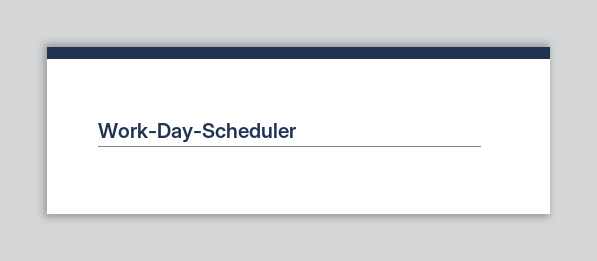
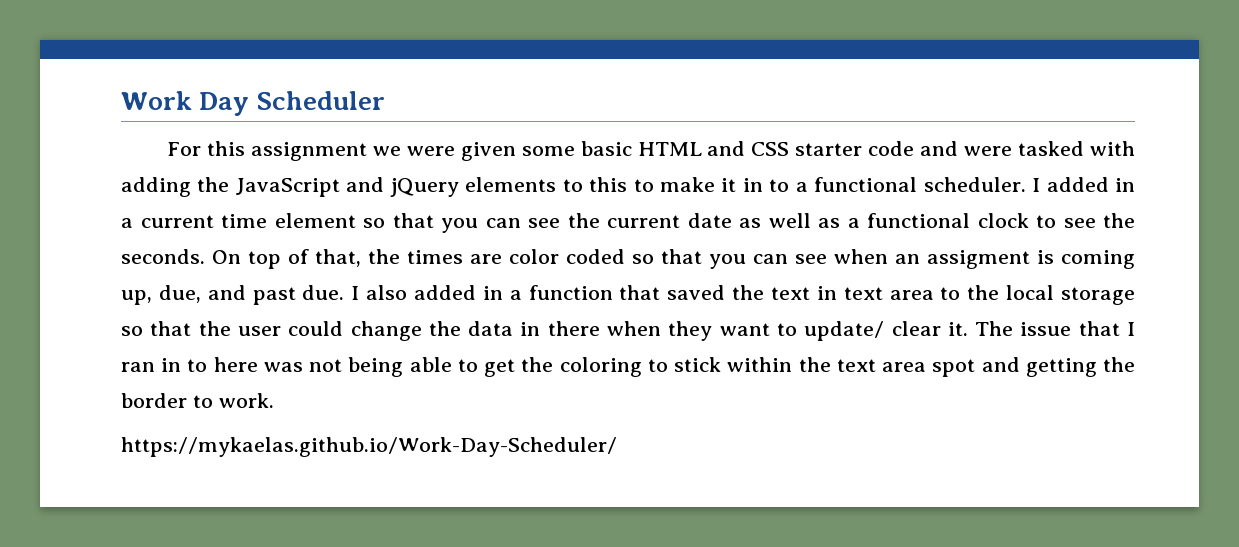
- Work-Day-Scheduler
+ Work Day Scheduler
+ For this assignment we were given some basic HTML and CSS starter code and were tasked with adding the JavaScript and jQuery elements to this to make it in to a functional scheduler. I added in a current time element so that you can see the current date as well as a functional clock to see the seconds. On top of that, the times are color coded so that you can see when an assigment is coming up, due, and past due. I also added in a function that saved the text in text area to the local storage so that the user could change the data in there when they want to update/ clear it. The issue that I ran in to here was not being able to get the coloring to stick within the text area spot and getting the border to work.
+ https://mykaelas.github.io/Work-Day-Scheduler/

